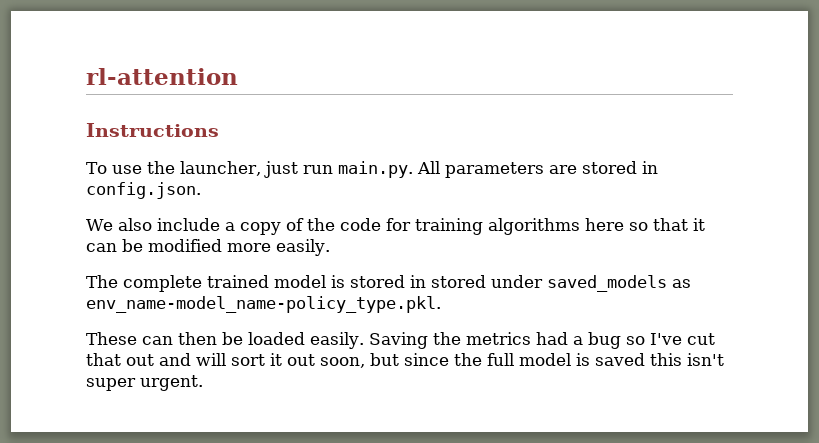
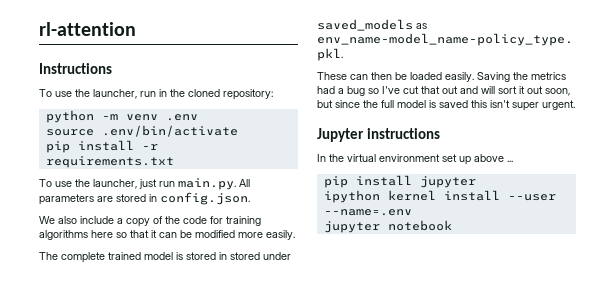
+ To use the launcher, run in the cloned repository:
+ python -m venv .env
+ source .env/bin/activate
+ pip install -r requirements.txt
+ Jupyter instructions
+ In the virtual environment set up above ...
+ pip install jupyter
+ ipython kernel install --user --name=.env
+ jupyter notebook

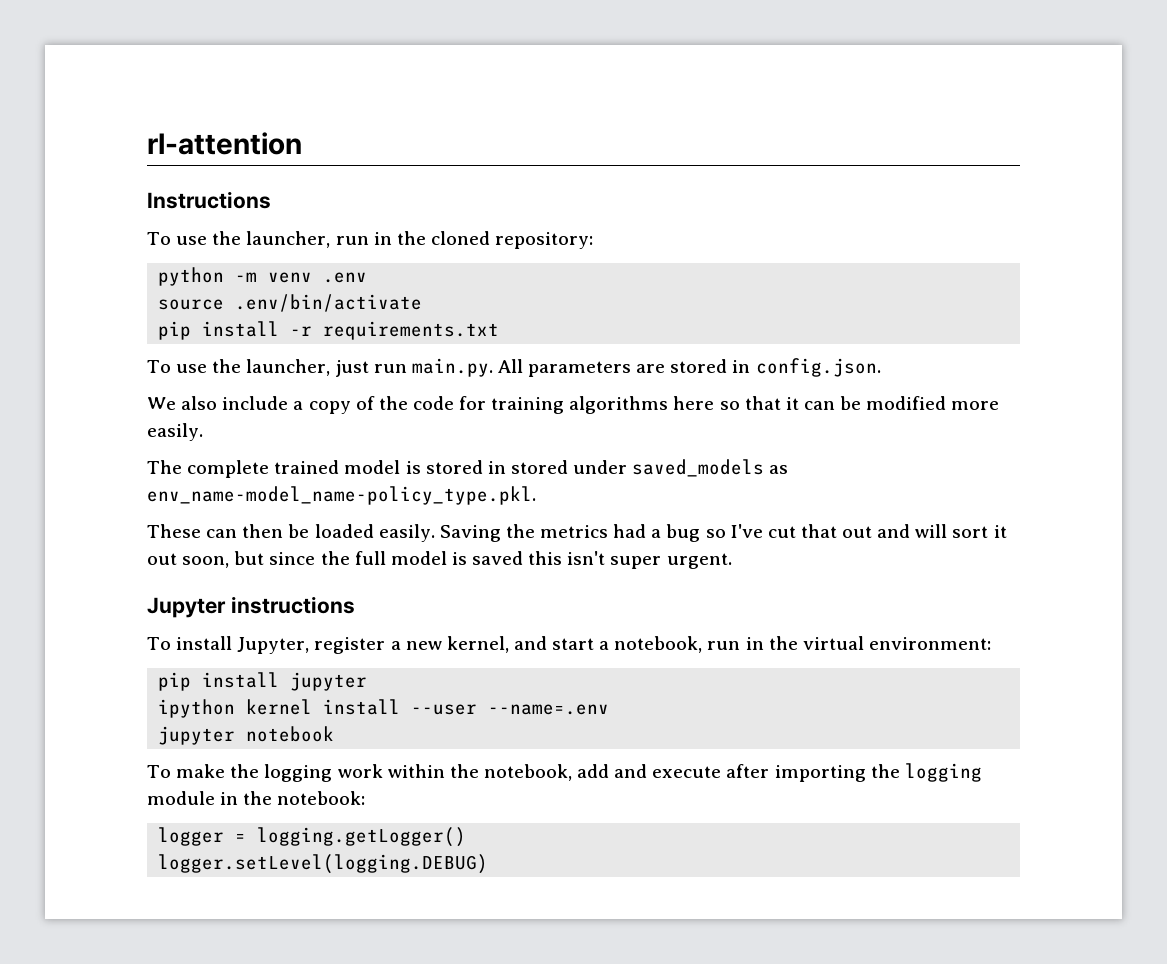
- In the virtual environment set up above ...
+ To install Jupyter, register a new kernel, and start a notebook, run in the virtual environment:
+ To make the logging work within the notebook, add and execute after importing the logging module in the notebook:
+ logger = logging.getLogger()
+ logger.setLevel(logging.DEBUG)

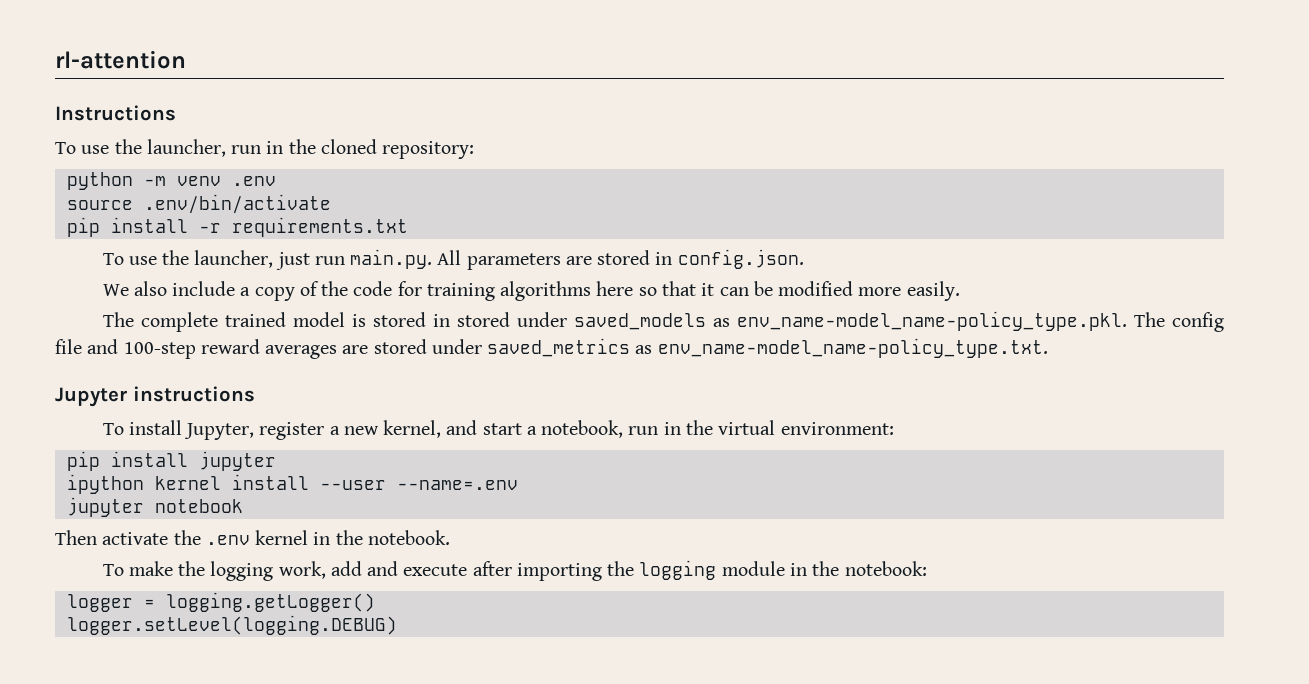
- The complete trained model is stored in stored under saved_models as env_name-model_name-policy_type.pkl.
- These can then be loaded easily. Saving the metrics had a bug so I've cut that out and will sort it out soon, but since the full model is saved this isn't super urgent.
+ The complete trained model is stored in stored under saved_models as env_name-model_name-policy_type.pkl. The config file and 100-step reward averages are stored under saved_metrics as env_name-model_name-policy_type.txt.
+ Then activate the .env kernel in the notebook.
- To make the logging work within the notebook, add and execute after importing the logging module in the notebook:
+ To make the logging work, add and execute after importing the logging module in the notebook:

